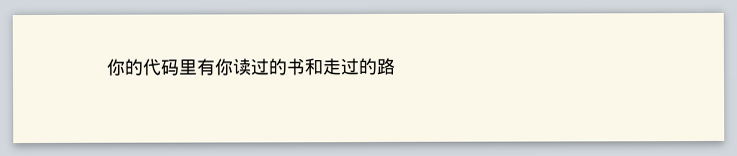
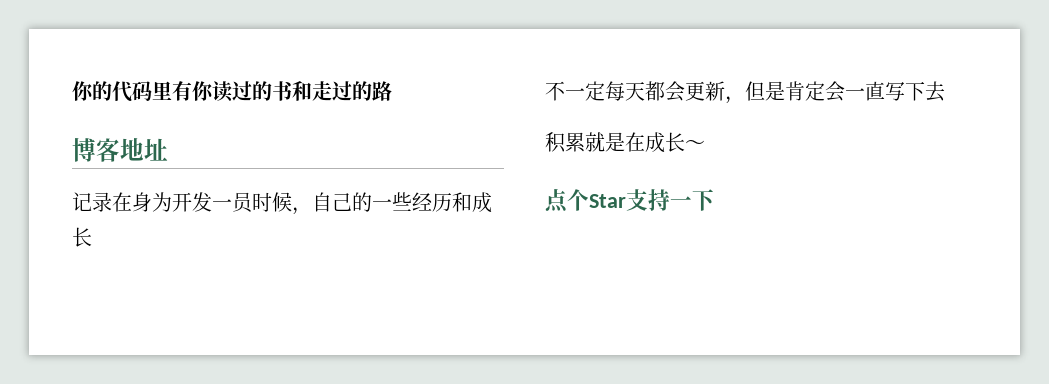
+ 博客地址
+ 记录在身为开发一员时候，自己的一些经历和成长
+ 不一定每天都会更新，但是肯定会一直写下去
+ 积累就是在成长～
+ 点个Star支持一下

